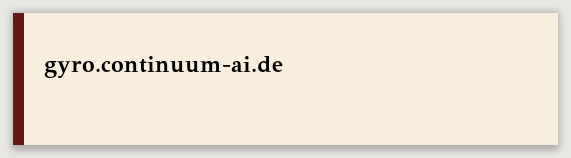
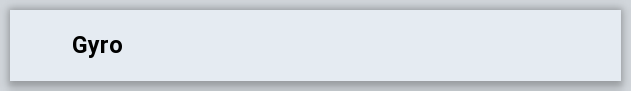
- gyro.continuum-ai.de
+ Gyro

